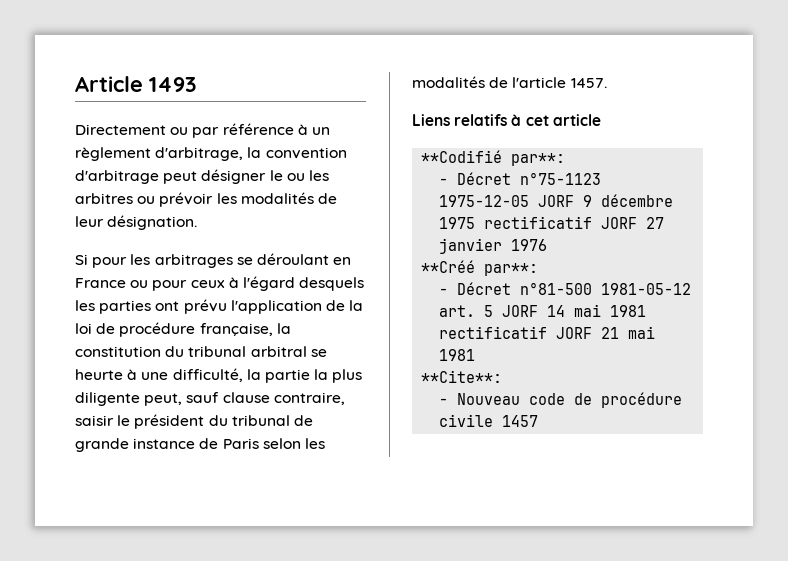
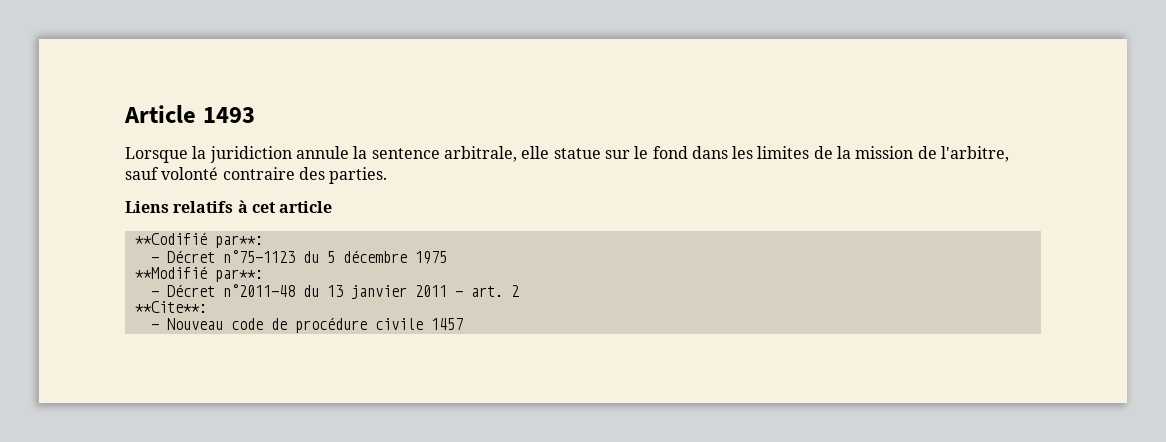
- Directement ou par référence à un règlement d'arbitrage, la convention d'arbitrage peut désigner le ou les arbitres ou prévoir les modalités de leur désignation.
- Si pour les arbitrages se déroulant en France ou pour ceux à l'égard desquels les parties ont prévu l'application de la loi de procédure française, la constitution du tribunal arbitral se heurte à une difficulté, la partie la plus diligente peut, sauf clause contraire, saisir le président du tribunal de grande instance de Paris selon les modalités de l'article 1457.
+ Lorsque la juridiction annule la sentence arbitrale, elle statue sur le fond dans les limites de la mission de l'arbitre, sauf volonté contraire des parties.
- - Décret n°75-1123 1975-12-05 JORF 9 décembre 1975 rectificatif JORF 27 janvier 1976
- **Créé par**:
- - Décret n°81-500 1981-05-12 art. 5 JORF 14 mai 1981 rectificatif JORF 21 mai 1981
+ - Décret n°75-1123 du 5 décembre 1975
+ **Modifié par**:
+ - Décret n°2011-48 du 13 janvier 2011 - art. 2

